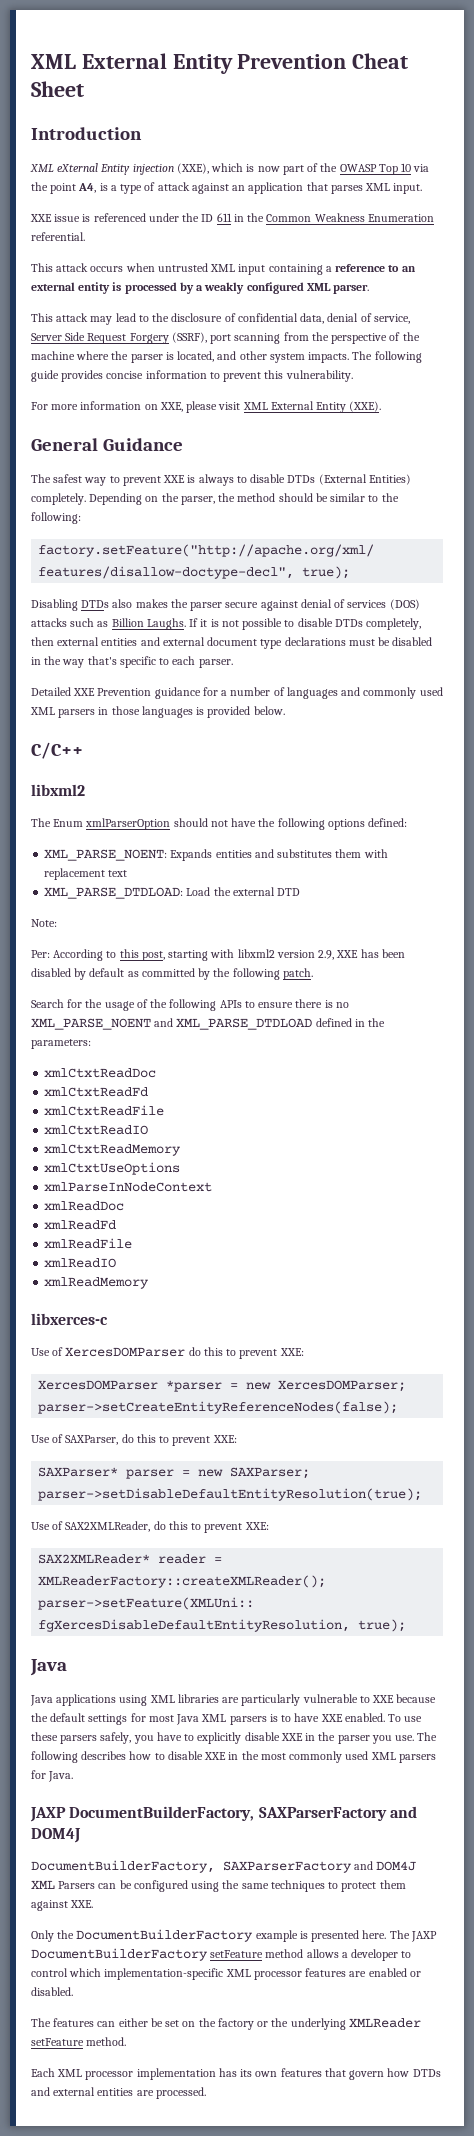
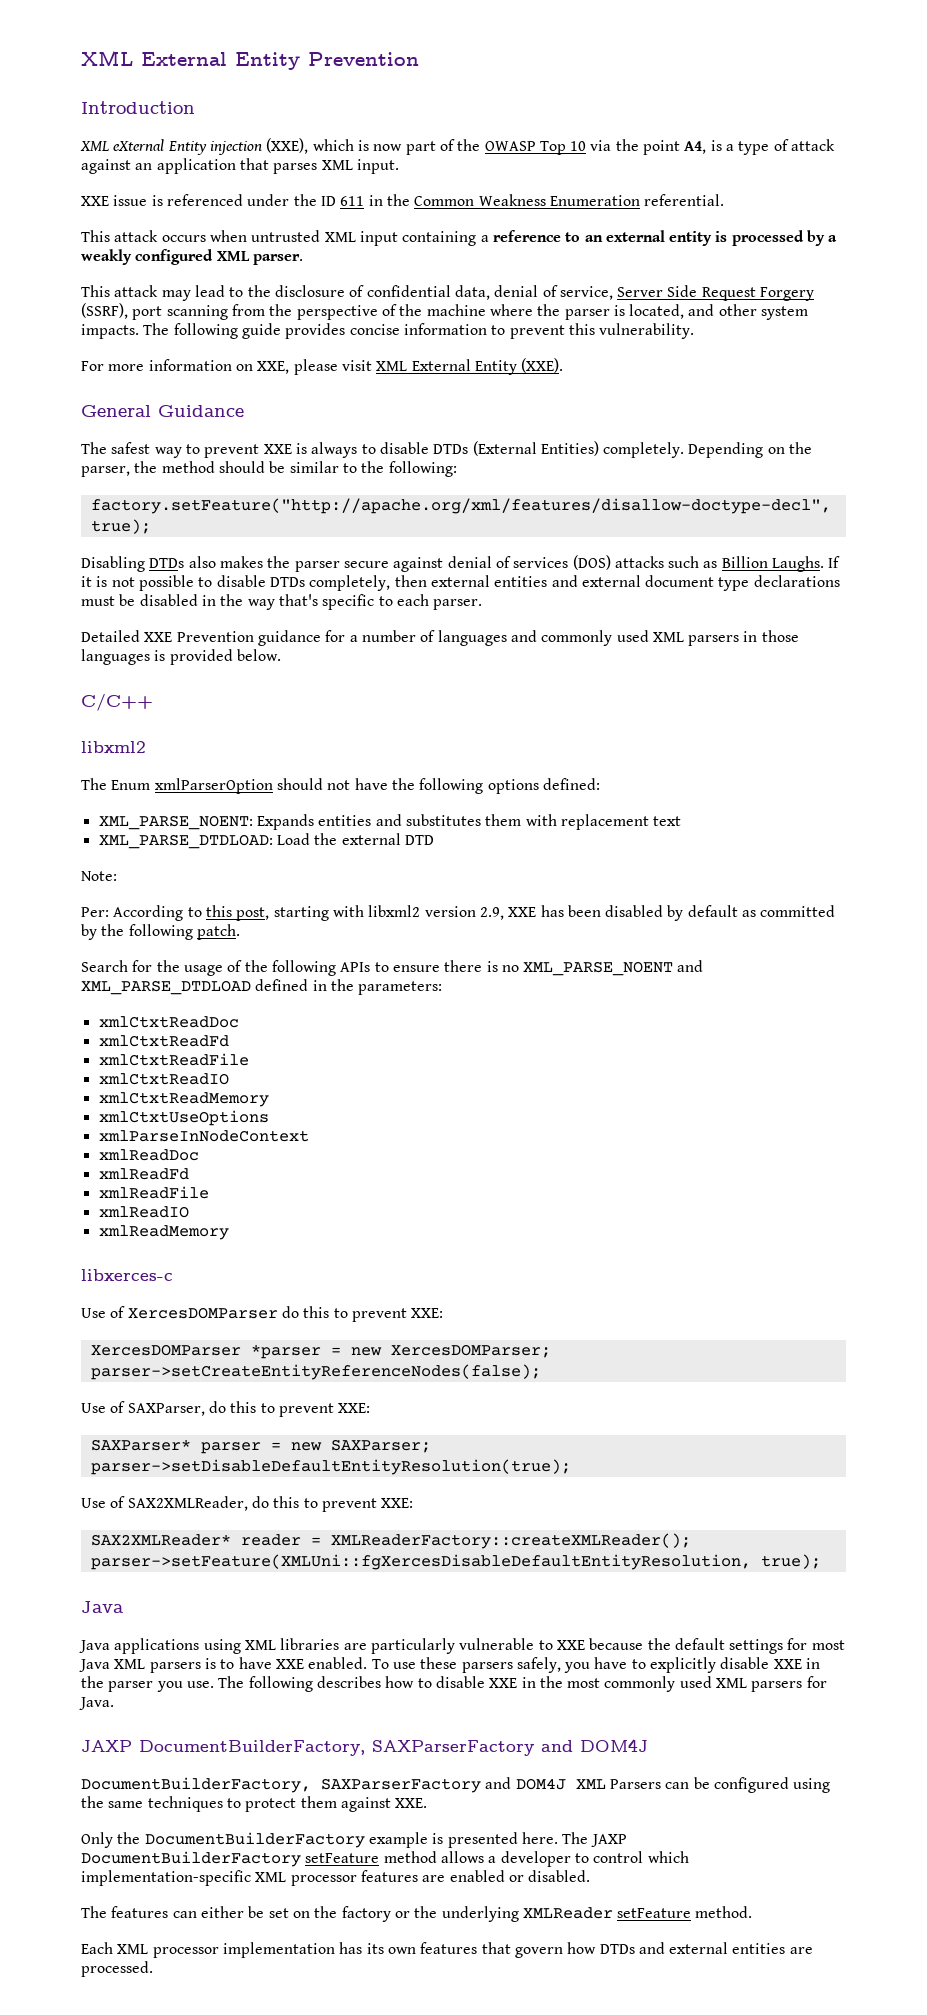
- XML External Entity Prevention Cheat Sheet
+ XML External Entity Prevention

